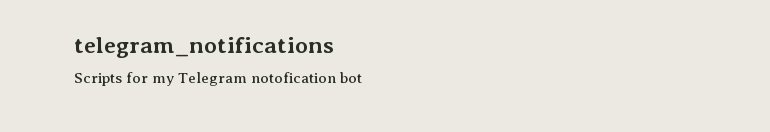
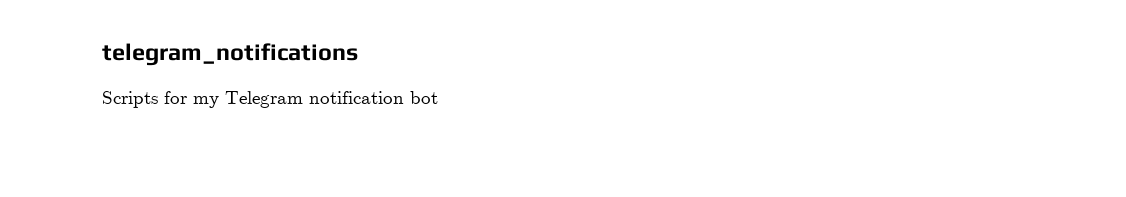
- Scripts for my Telegram notofication bot
+ Scripts for my Telegram notification bot

